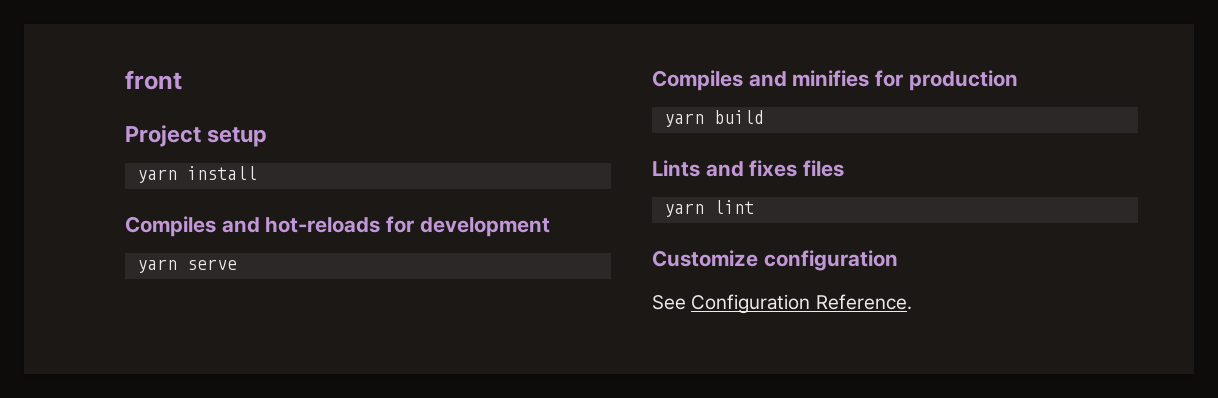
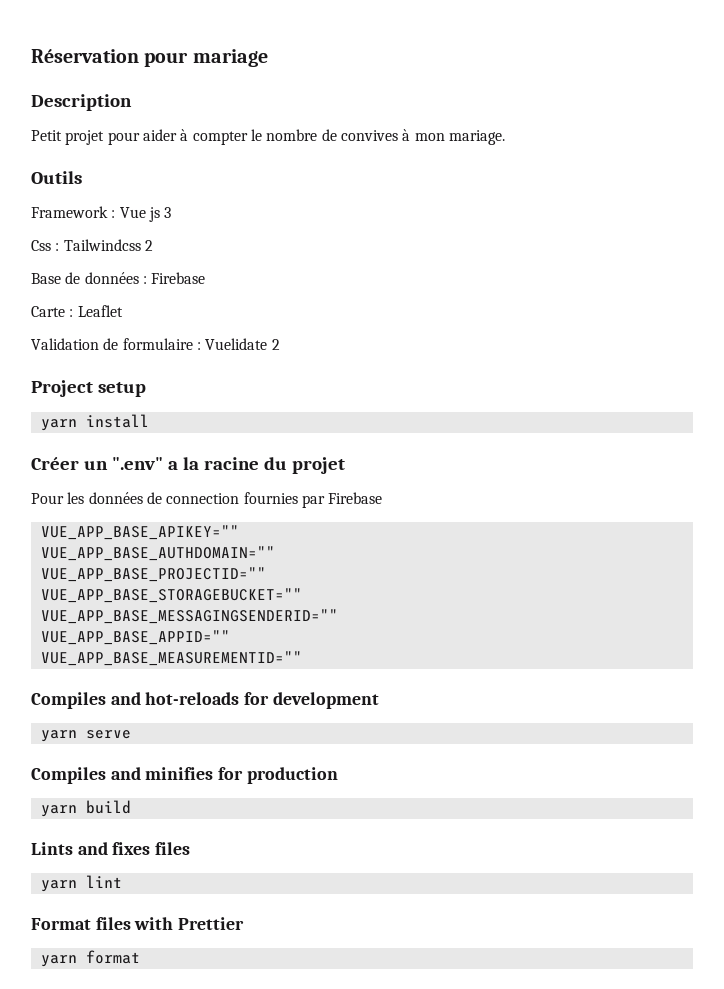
- front
+ Réservation pour mariage
+ Description
+ Petit projet pour aider à compter le nombre de convives à mon mariage.
+ Outils
+ Framework : Vue js 3
+ Css : Tailwindcss 2
+ Base de données : Firebase
+ Carte : Leaflet
+ Validation de formulaire : Vuelidate 2
  Project setup
  yarn install
+ Créer un ".env" a la racine du projet
+ Pour les données de connection fournies par Firebase
+ VUE_APP_BASE_APIKEY=""
+ VUE_APP_BASE_AUTHDOMAIN=""
+ VUE_APP_BASE_PROJECTID=""
+ VUE_APP_BASE_STORAGEBUCKET=""
+ VUE_APP_BASE_MESSAGINGSENDERID=""
+ VUE_APP_BASE_APPID=""
+ VUE_APP_BASE_MEASUREMENTID=""
- Customize configuration
- See Configuration Reference.
+ Format files with Prettier
+ yarn format

